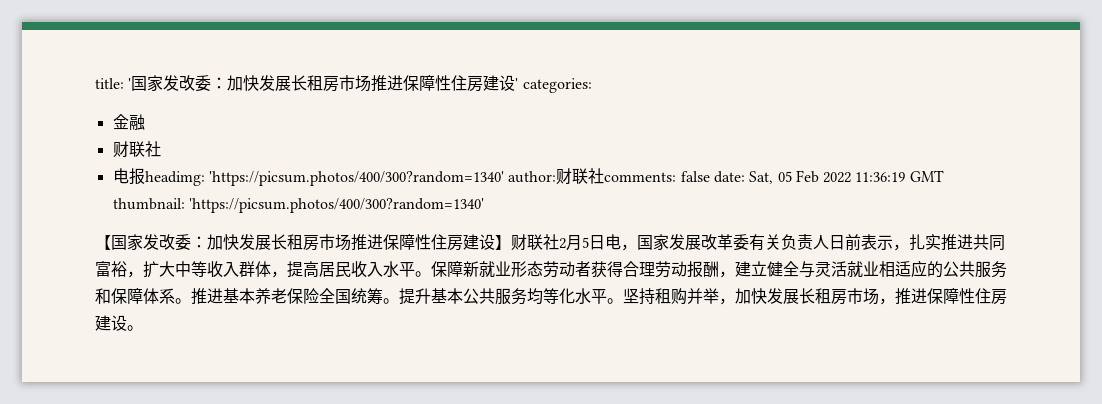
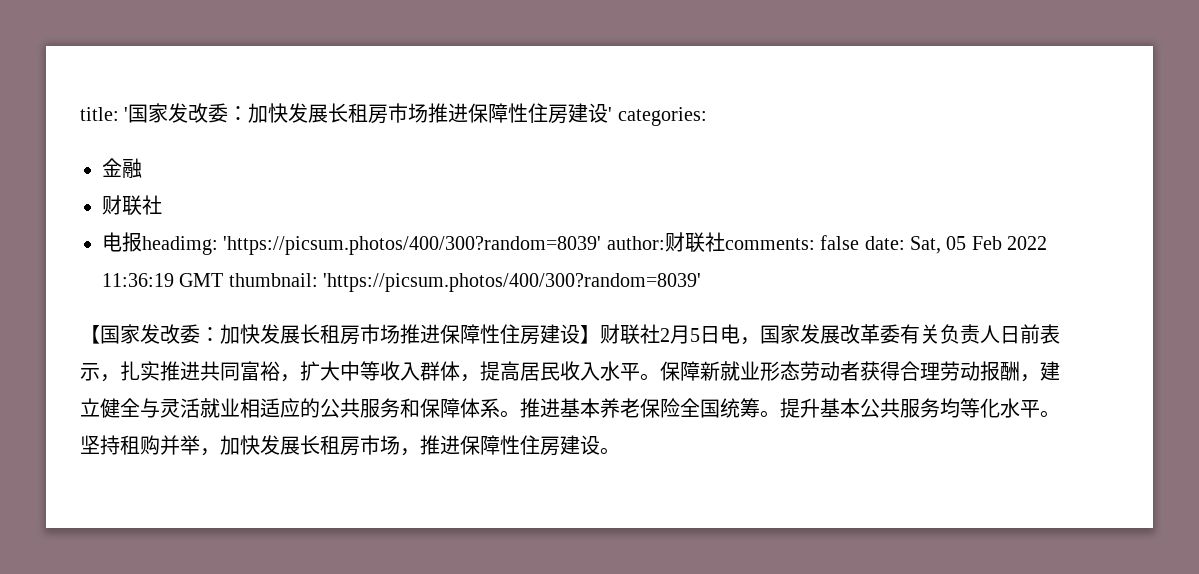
- 电报headimg: 'https://picsum.photos/400/300?random=1340' author:财联社comments: false date: Sat, 05 Feb 2022 11:36:19 GMT thumbnail: 'https://picsum.photos/400/300?random=1340'
+ 电报headimg: 'https://picsum.photos/400/300?random=8039' author:财联社comments: false date: Sat, 05 Feb 2022 11:36:19 GMT thumbnail: 'https://picsum.photos/400/300?random=8039'

